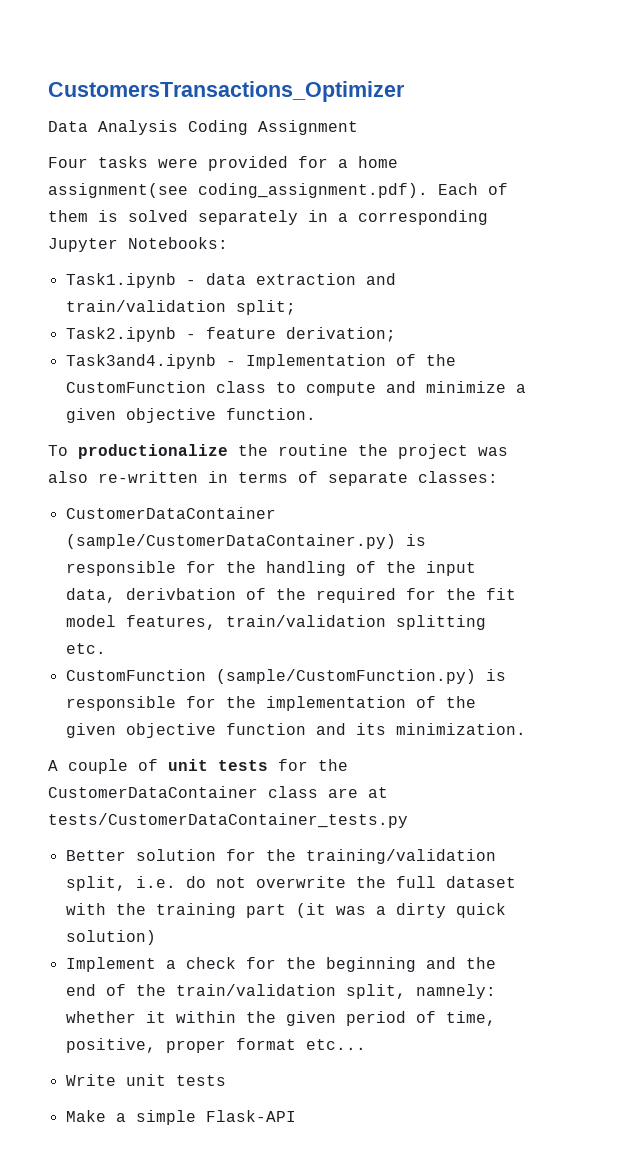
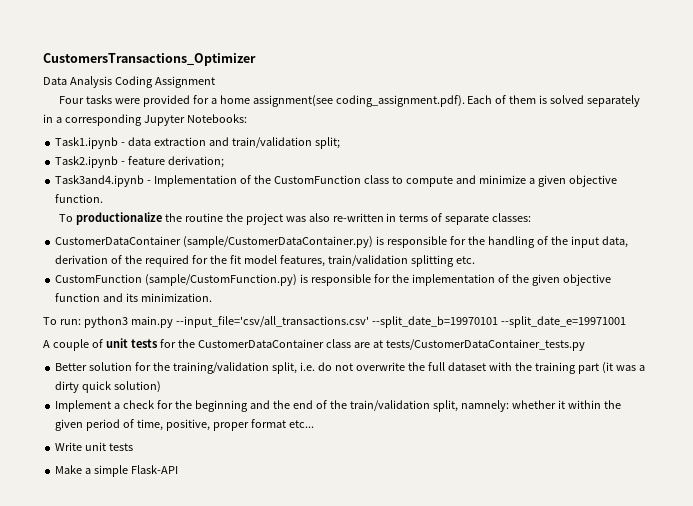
- CustomerDataContainer (sample/CustomerDataContainer.py) is responsible for the handling of the input data, derivbation of the required for the fit model features, train/validation splitting etc.
+ CustomerDataContainer (sample/CustomerDataContainer.py) is responsible for the handling of the input data, derivation of the required for the fit model features, train/validation splitting etc.
+ To run: python3 main.py --input_file='csv/all_transactions.csv' --split_date_b=19970101 --split_date_e=19971001

